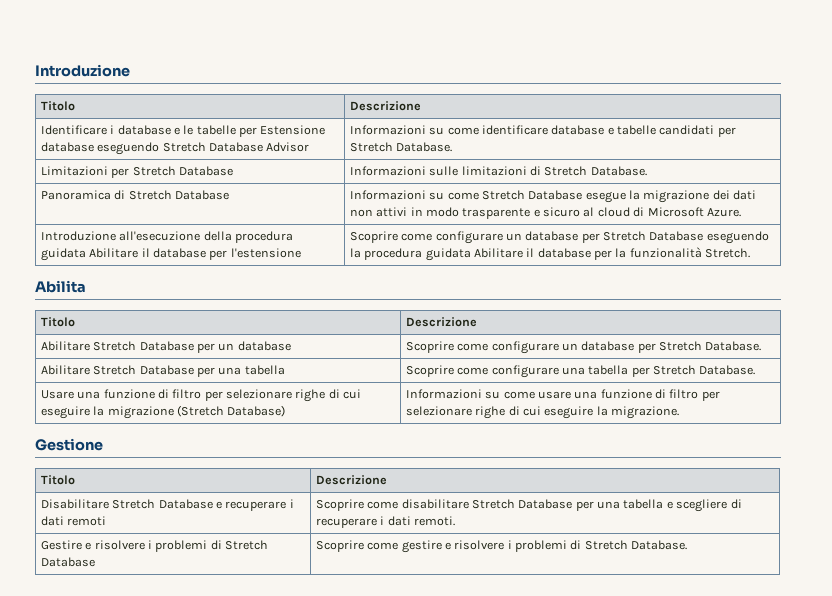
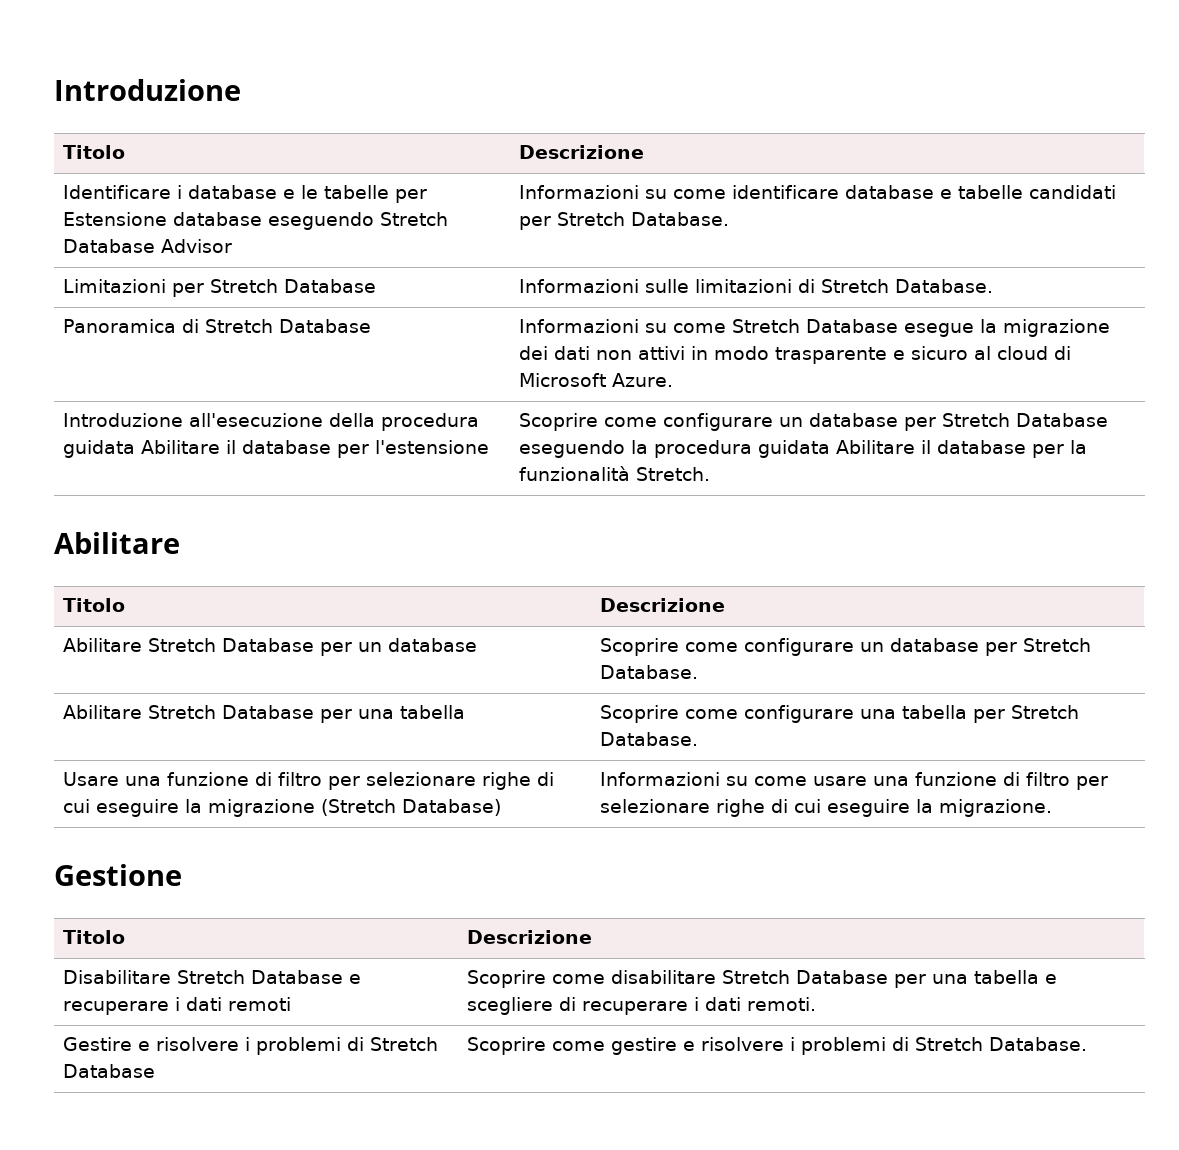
  Introduzione all'esecuzione della procedura guidata Abilitare il database per l'estensione | Scoprire come configurare un database per Stretch Database eseguendo la procedura guidata Abilitare il database per la funzionalità Stretch.
- Abilita
+ Abilitare

